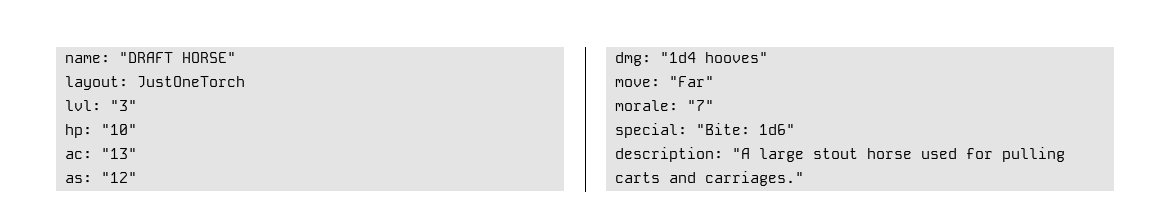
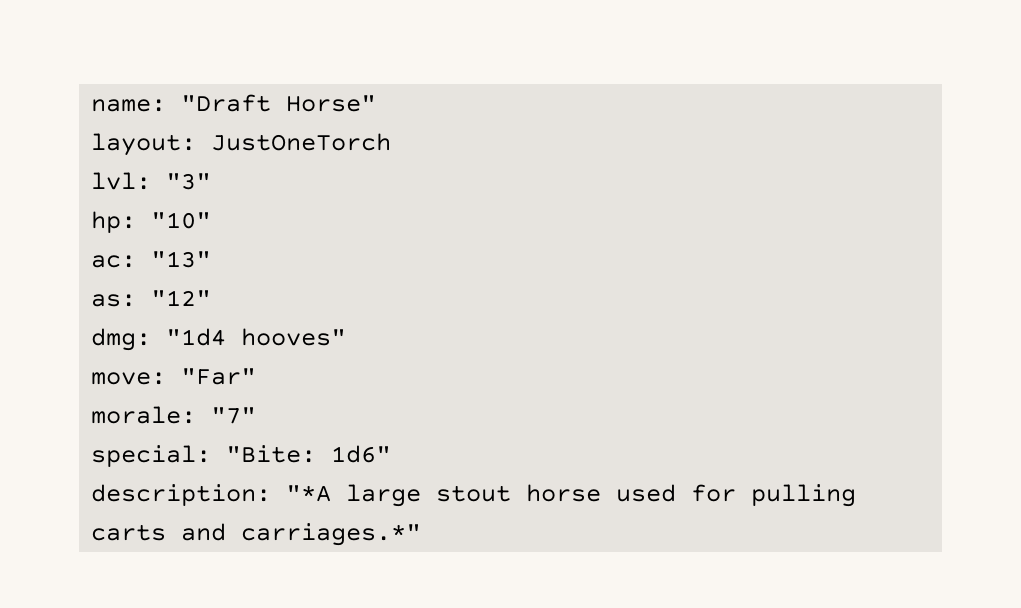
- name: "DRAFT HORSE"
+ name: "Draft Horse"
- description: "A large stout horse used for pulling carts and carriages."
+ description: "*A large stout horse used for pulling carts and carriages.*"

